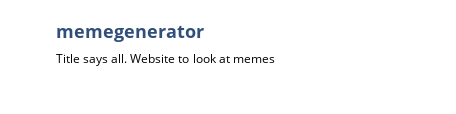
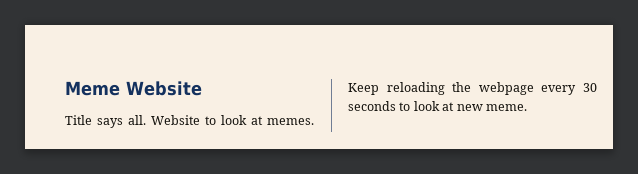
- memegenerator
+ Meme Website
- Website to look at memes
+ Website to look at memes. Keep reloading the webpage every 30 seconds to look at new meme.

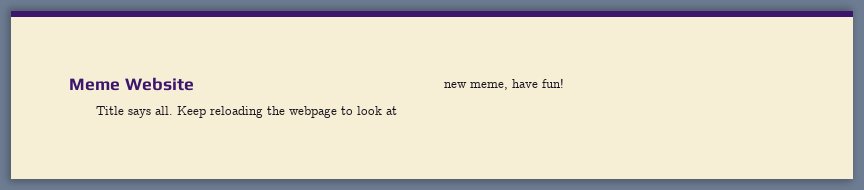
- Website to look at memes.
- Keep reloading the webpage every 30 seconds to look at new meme.
+ Keep reloading the webpage to look at new meme, have fun!

